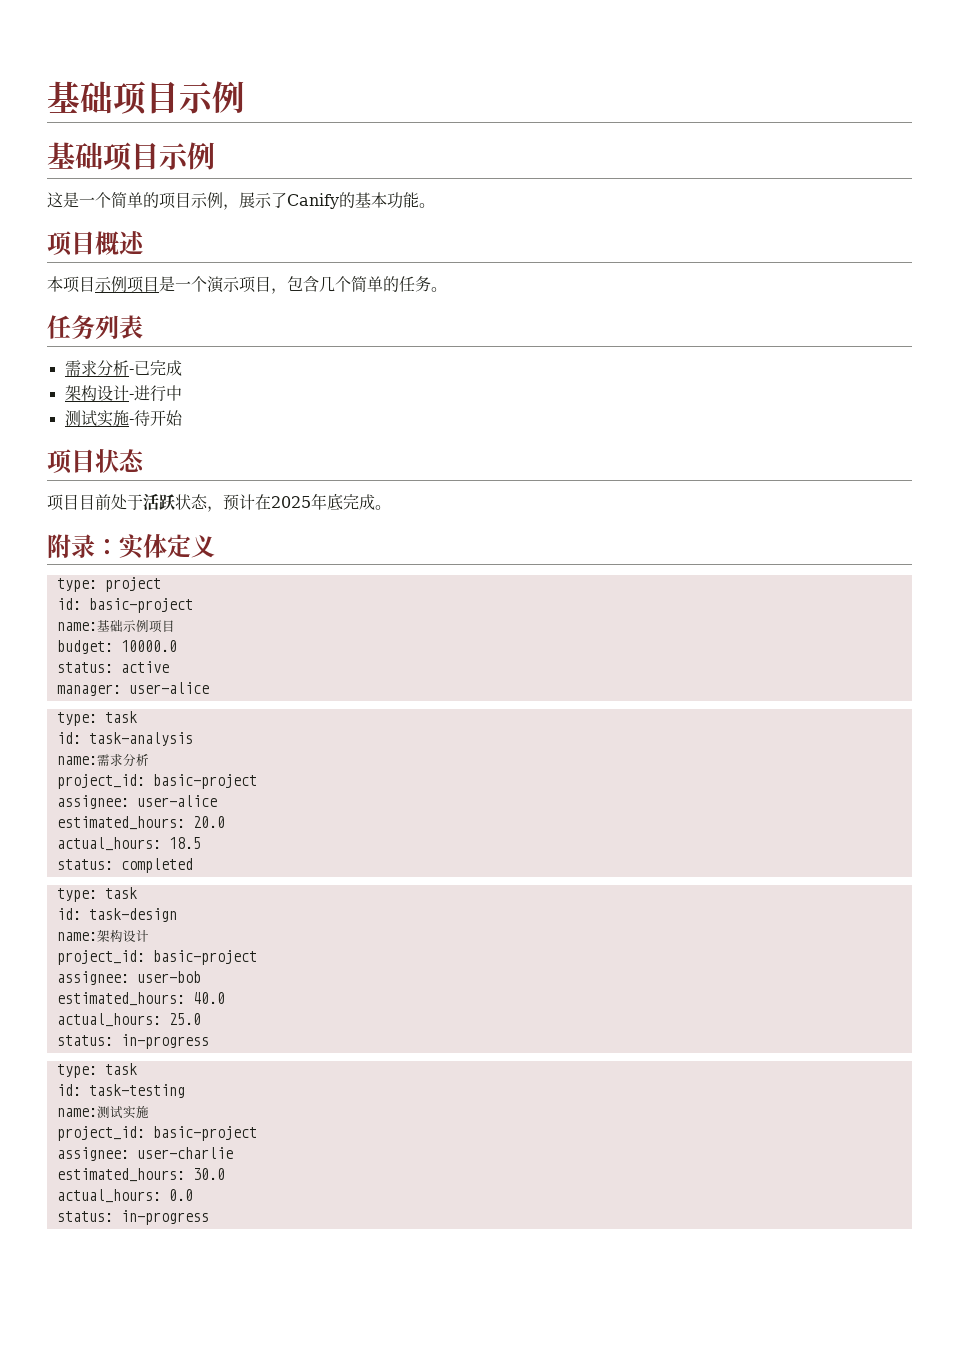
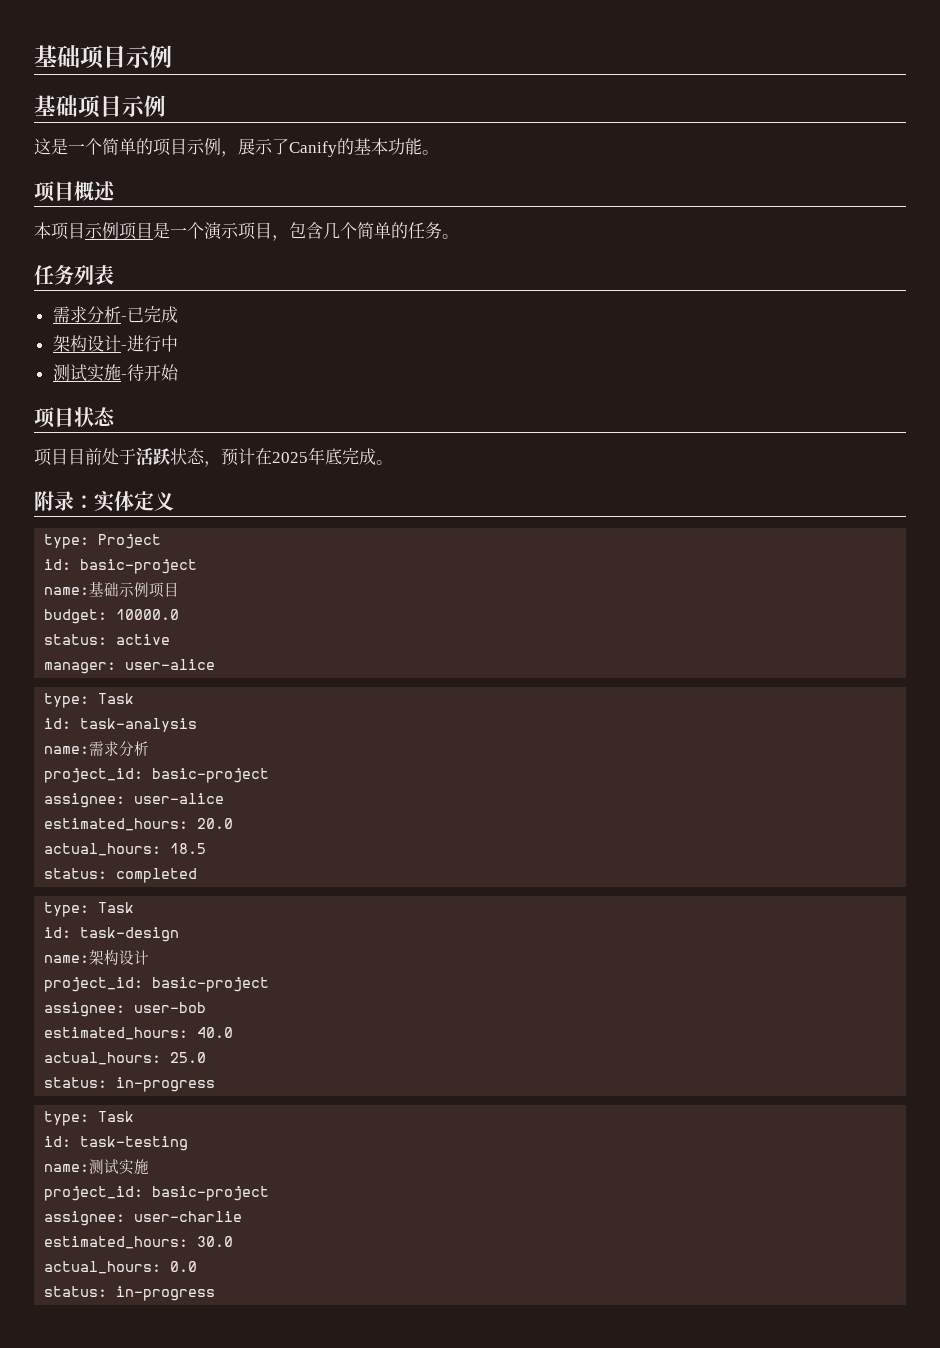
- type: project
+ type: Project
  manager: user-alice
- type: task
+ type: Task
  status: completed
- type: task
+ type: Task
  actual_hours: 25.0
  status: in-progress
- type: task
+ type: Task

